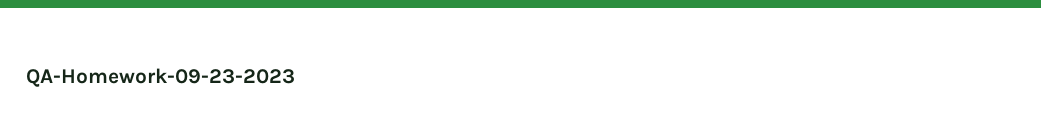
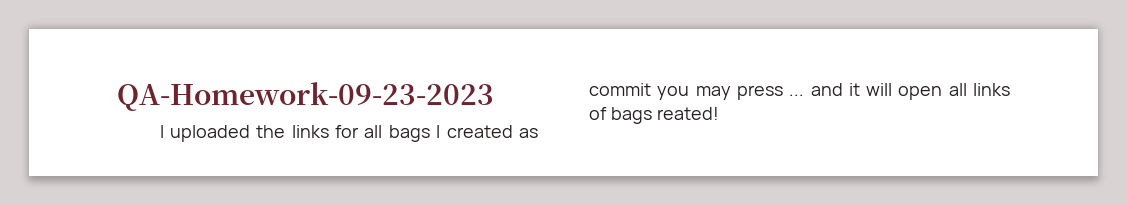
+ I uploaded the links for all bags I created as commit you may press ... and it will open all links of bags reated!

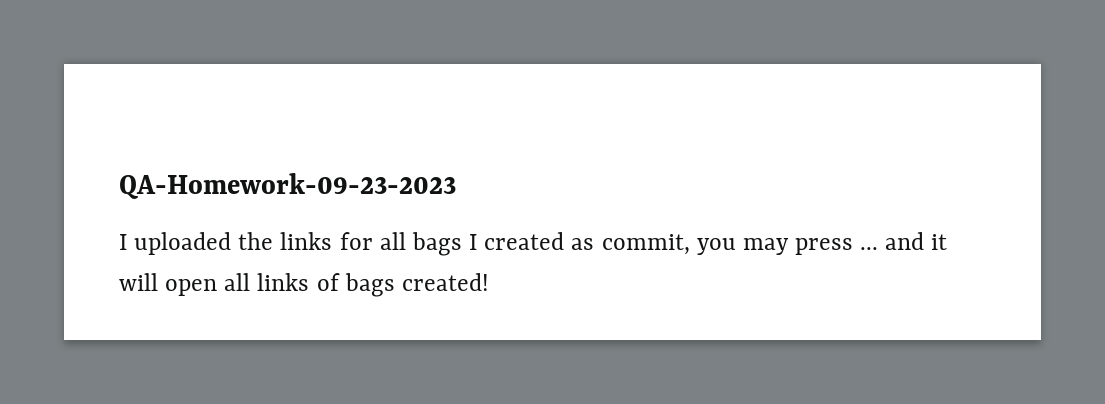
- I uploaded the links for all bags I created as commit you may press ... and it will open all links of bags reated!
+ I uploaded the links for all bags I created as commit, you may press ... and it will open all links of bags created!

